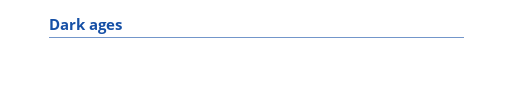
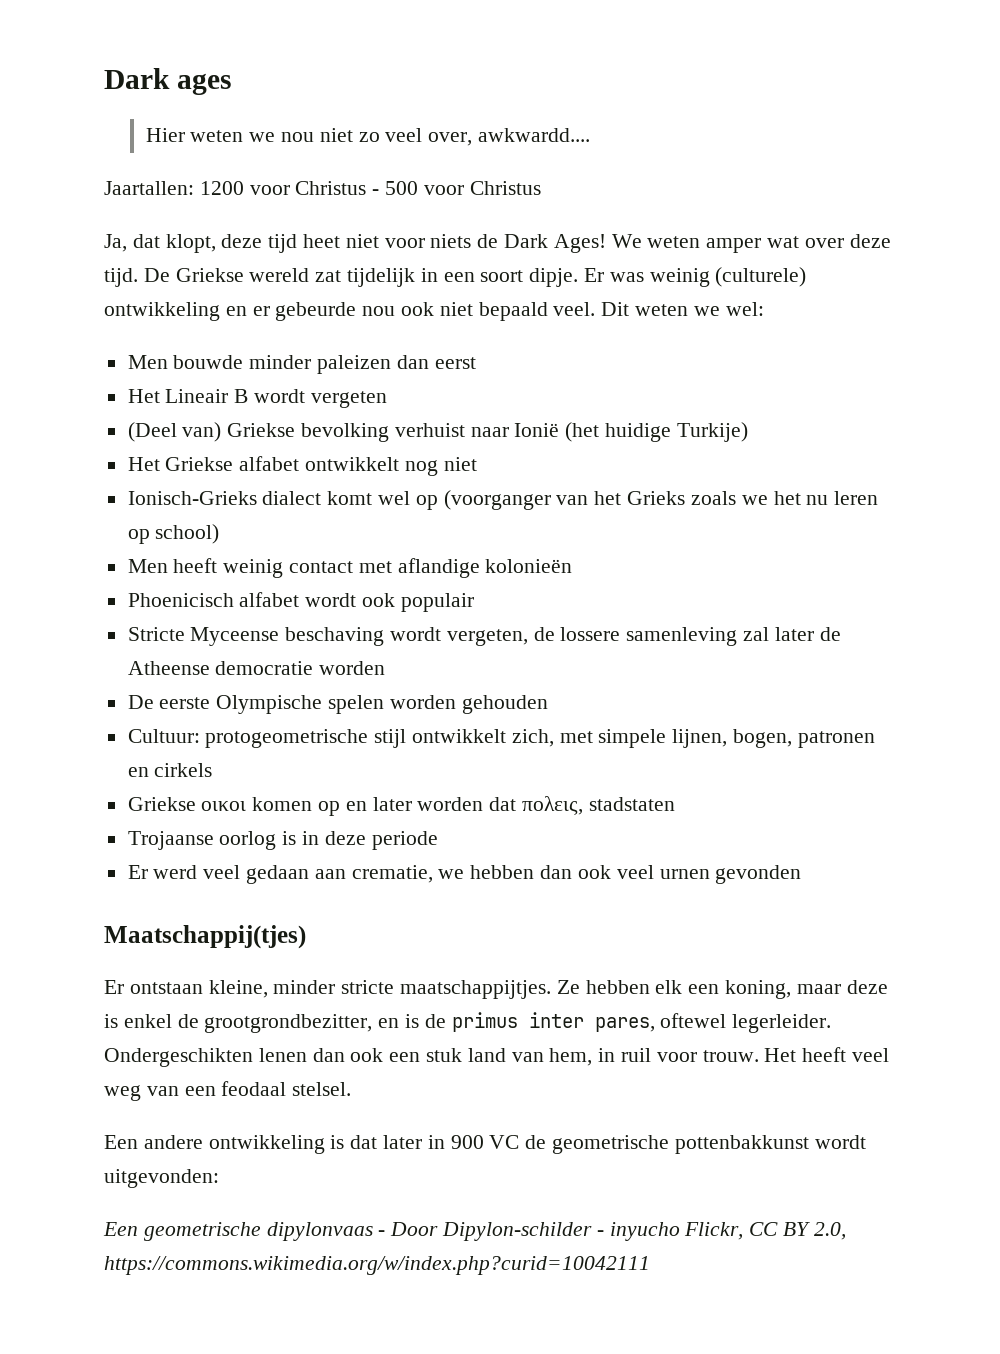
+ Hier weten we nou niet zo veel over, awkwardd....
+ Jaartallen: 1200 voor Christus - 500 voor Christus
+ Ja, dat klopt, deze tijd heet niet voor niets de Dark Ages! We weten amper wat over deze tijd. De Griekse wereld zat tijdelijk in een soort dipje. Er was weinig (culturele) ontwikkeling en er gebeurde nou ook niet bepaald veel. Dit weten we wel:
+ Men bouwde minder paleizen dan eerst
+ Het Lineair B wordt vergeten
+ (Deel van) Griekse bevolking verhuist naar Ionië (het huidige Turkije)
+ Het Griekse alfabet ontwikkelt nog niet
+ Ionisch-Grieks dialect komt wel op (voorganger van het Grieks zoals we het nu leren op school)
+ Men heeft weinig contact met aflandige kolonieën
+ Phoenicisch alfabet wordt ook populair
+ Stricte Myceense beschaving wordt vergeten, de lossere samenleving zal later de Atheense democratie worden
+ De eerste Olympische spelen worden gehouden
+ Cultuur: protogeometrische stijl ontwikkelt zich, met simpele lijnen, bogen, patronen en cirkels
+ Griekse οικοι komen op en later worden dat πολεις, stadstaten
+ Trojaanse oorlog is in deze periode
+ Er werd veel gedaan aan crematie, we hebben dan ook veel urnen gevonden
+ Maatschappij(tjes)
+ Er ontstaan kleine, minder stricte maatschappijtjes. Ze hebben elk een koning, maar deze is enkel de grootgrondbezitter, en is de primus inter pares, oftewel legerleider. Ondergeschikten lenen dan ook een stuk land van hem, in ruil voor trouw. Het heeft veel weg van een feodaal stelsel.
+ Een andere ontwikkeling is dat later in 900 VC de geometrische pottenbakkunst wordt uitgevonden:
+ Een geometrische dipylonvaas - Door Dipylon-schilder - inyucho Flickr, CC BY 2.0, https://commons.wikimedia.org/w/index.php?curid=10042111

